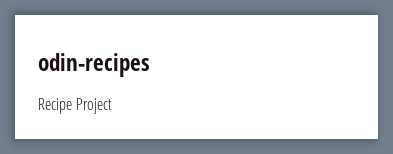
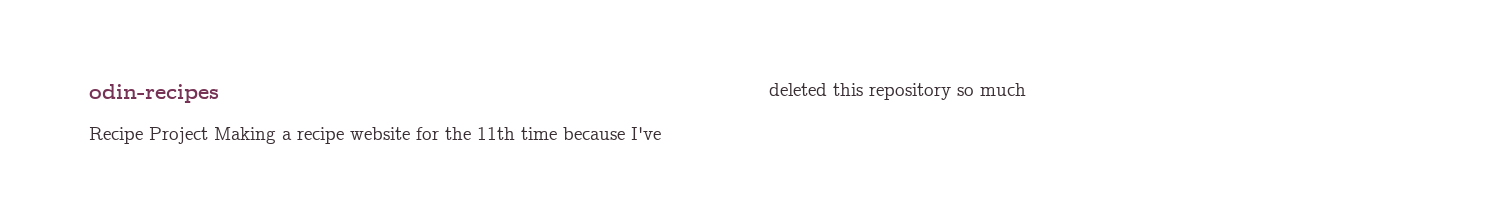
- Recipe Project
+ Recipe Project Making a recipe website for the 11th time because I've deleted this repository so much

